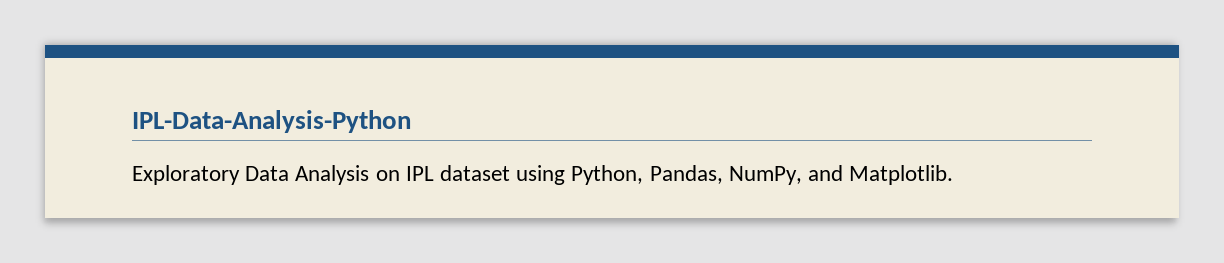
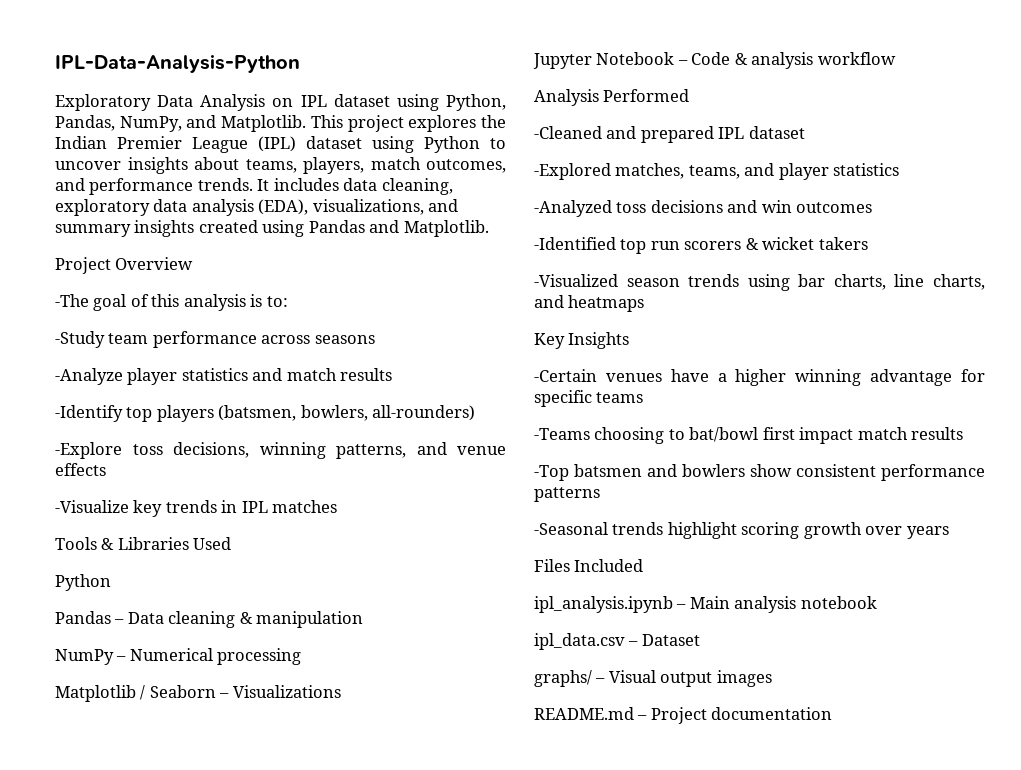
+ This project explores the Indian Premier League (IPL) dataset using Python to uncover insights about teams, players, match outcomes, and performance trends. It includes data cleaning, exploratory data analysis (EDA), visualizations, and summary insights created using Pandas and Matplotlib.
+ Project Overview
+ -The goal of this analysis is to:
+ -Study team performance across seasons
+ -Analyze player statistics and match results
+ -Identify top players (batsmen, bowlers, all-rounders)
+ -Explore toss decisions, winning patterns, and venue effects
+ -Visualize key trends in IPL matches
+ Tools & Libraries Used
+ Python
+ Pandas – Data cleaning & manipulation
+ NumPy – Numerical processing
+ Matplotlib / Seaborn – Visualizations
+ Jupyter Notebook – Code & analysis workflow
+ Analysis Performed
+ -Cleaned and prepared IPL dataset
+ -Explored matches, teams, and player statistics
+ -Analyzed toss decisions and win outcomes
+ -Identified top run scorers & wicket takers
+ -Visualized season trends using bar charts, line charts, and heatmaps
+ Key Insights
+ -Certain venues have a higher winning advantage for specific teams
+ -Teams choosing to bat/bowl first impact match results
+ -Top batsmen and bowlers show consistent performance patterns
+ -Seasonal trends highlight scoring growth over years
+ Files Included
+ ipl_analysis.ipynb – Main analysis notebook
+ ipl_data.csv – Dataset
+ graphs/ – Visual output images
+ README.md – Project documentation

